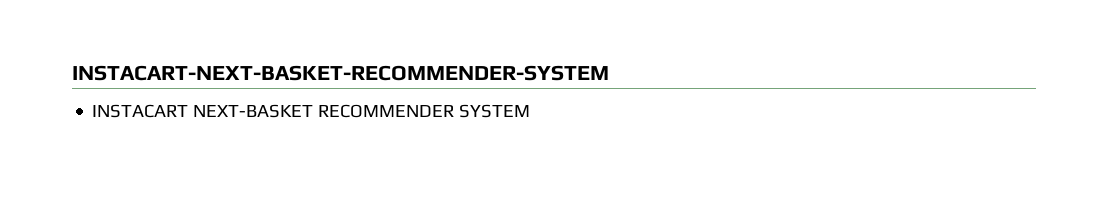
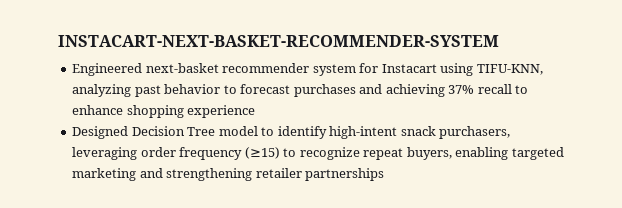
- INSTACART NEXT-BASKET RECOMMENDER SYSTEM
+ Engineered next-basket recommender system for Instacart using TIFU-KNN, analyzing past behavior to forecast purchases and achieving 37% recall to enhance shopping experience
+ Designed Decision Tree model to identify high-intent snack purchasers, leveraging order frequency (≥15) to recognize repeat buyers, enabling targeted marketing and strengthening retailer partnerships

